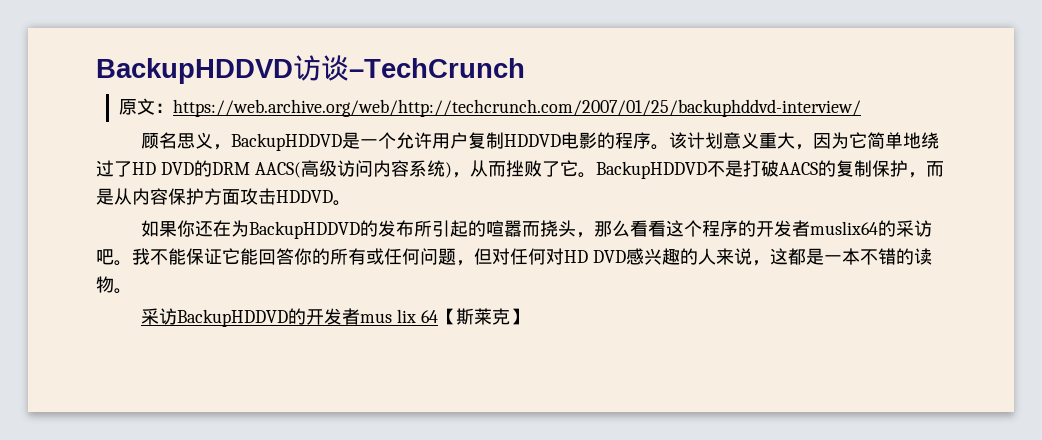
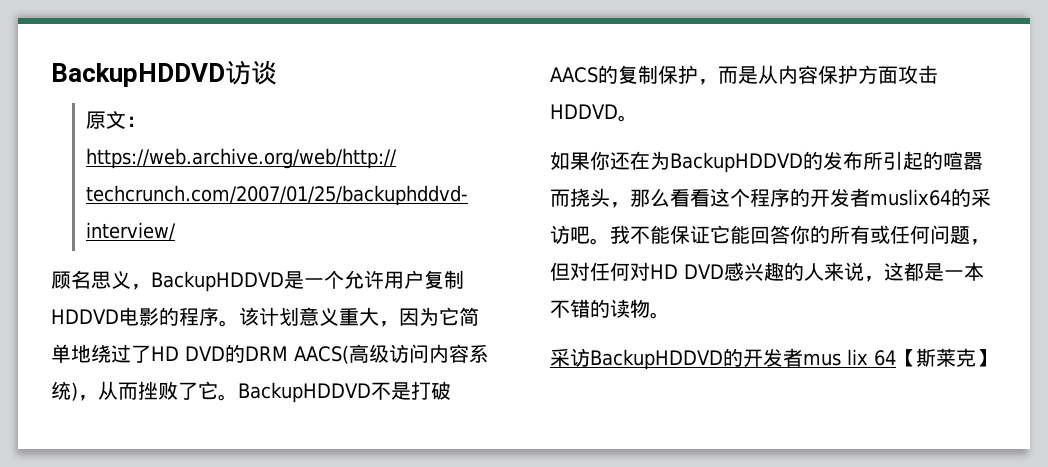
- BackupHDDVD访谈–TechCrunch
+ BackupHDDVD访谈

